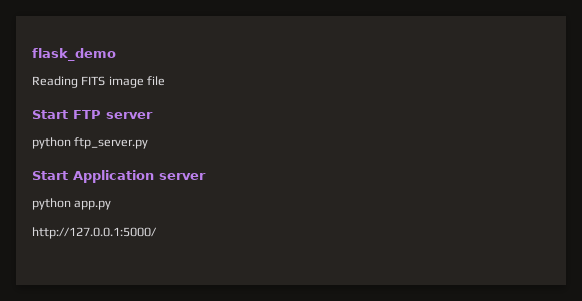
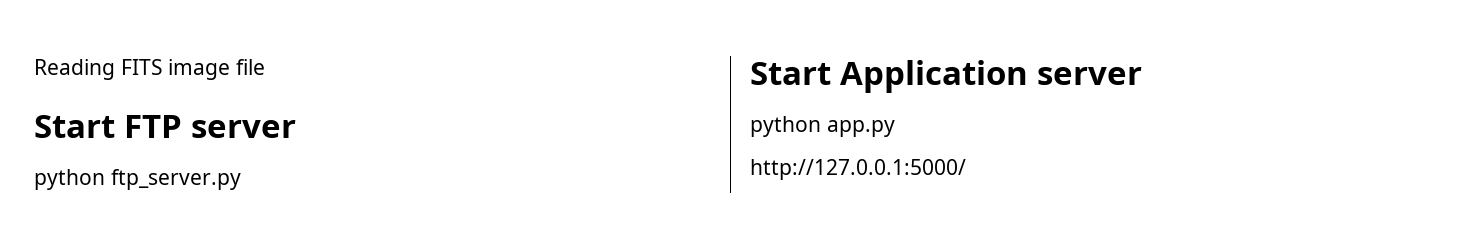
- flask_demo

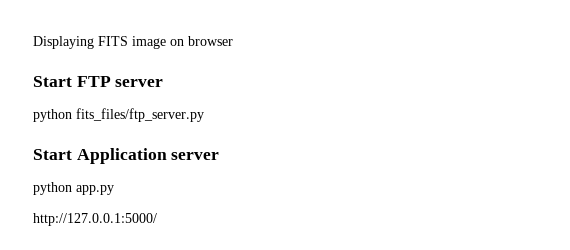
- Reading FITS image file
+ Displaying FITS image on browser
- python ftp_server.py
+ python fits_files/ftp_server.py

